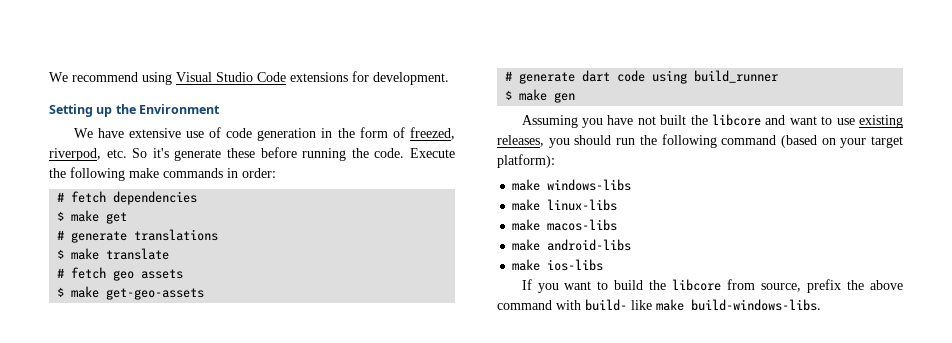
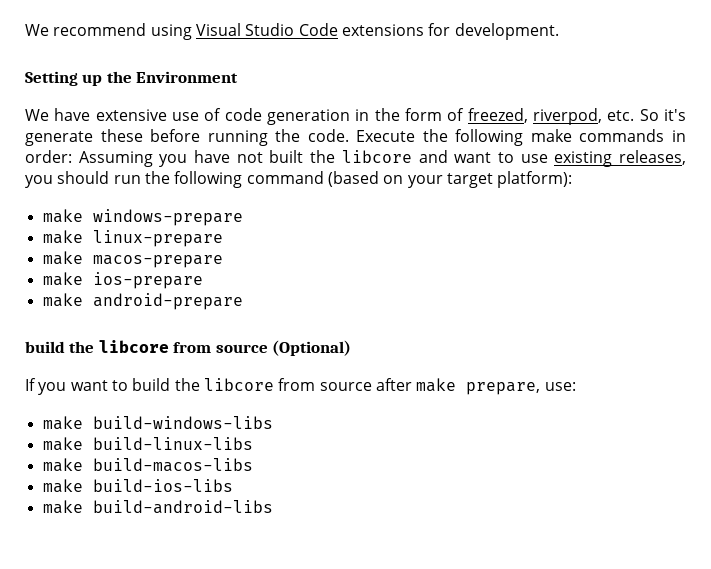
- Execute the following make commands in order:
- # fetch dependencies
- $ make get
- # generate translations
- $ make translate
- # fetch geo assets
- $ make get-geo-assets
- # generate dart code using build_runner
- $ make gen
- Assuming you have not built the libcore and want to use existing releases, you should run the following command (based on your target platform):
+ Execute the following make commands in order: Assuming you have not built the libcore and want to use existing releases, you should run the following command (based on your target platform):
- make windows-libs
- make linux-libs
- make macos-libs
- make android-libs
- make ios-libs
+ make windows-prepare
+ make linux-prepare
+ make macos-prepare
+ make ios-prepare
+ make android-prepare
+ build the libcore from source (Optional)
- If you want to build the libcore from source, prefix the above command with build- like make build-windows-libs.
+ If you want to build the libcore from source after make prepare, use:
+ make build-windows-libs
+ make build-linux-libs
+ make build-macos-libs
+ make build-ios-libs
+ make build-android-libs

